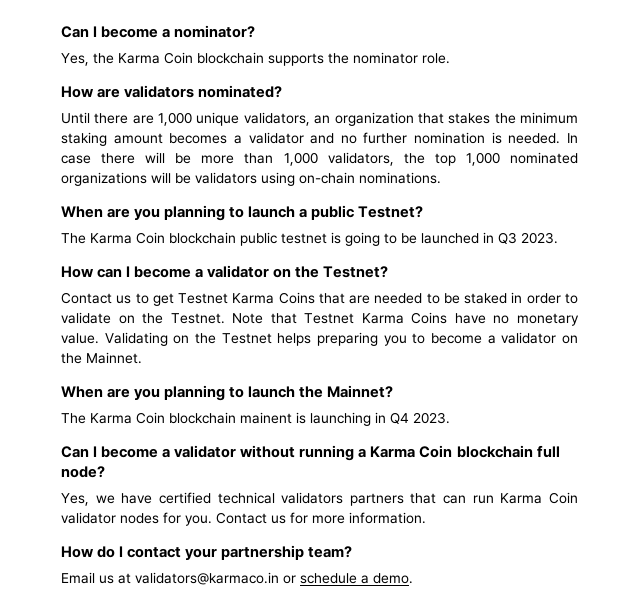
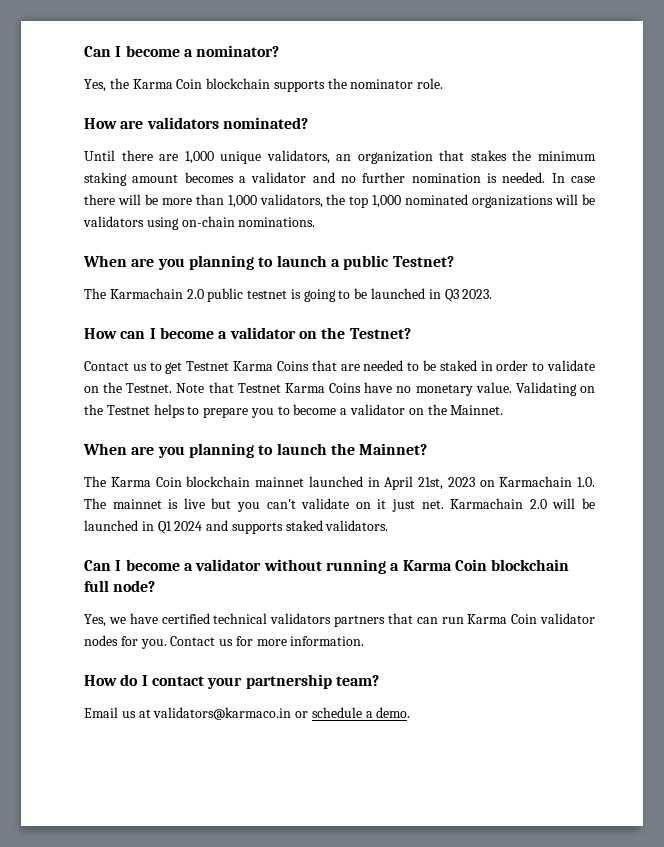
- The Karma Coin blockchain public testnet is going to be launched in Q3 2023.
+ The Karmachain 2.0 public testnet is going to be launched in Q3 2023.
- Validating on the Testnet helps preparing you to become a validator on the Mainnet.
+ Validating on the Testnet helps to prepare you to become a validator on the Mainnet.
- The Karma Coin blockchain mainent is launching in Q4 2023.
+ The Karma Coin blockchain mainnet launched in April 21st, 2023 on Karmachain 1.0. The mainnet is live but you can't validate on it just net. Karmachain 2.0 will be launched in Q1 2024 and supports staked validators.

